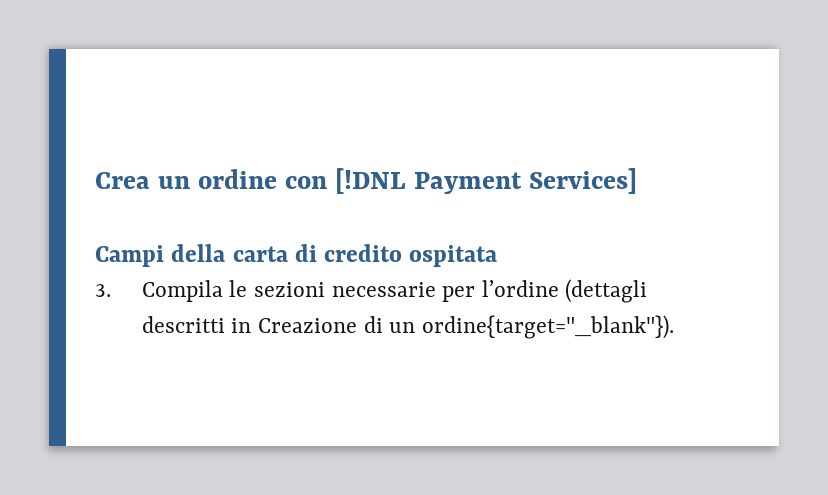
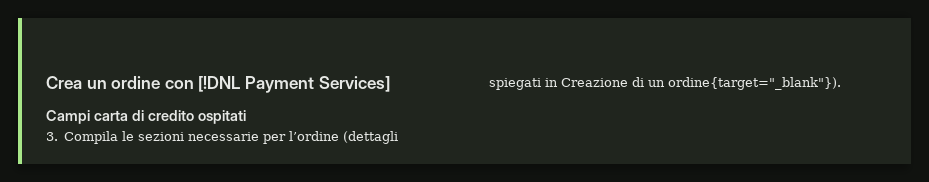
- Campi della carta di credito ospitata
+ Campi carta di credito ospitati
- 3. Compila le sezioni necessarie per l’ordine (dettagli descritti in Creazione di un ordine{target="_blank"}).
+ 3. Compila le sezioni necessarie per l’ordine (dettagli spiegati in Creazione di un ordine{target="_blank"}).

